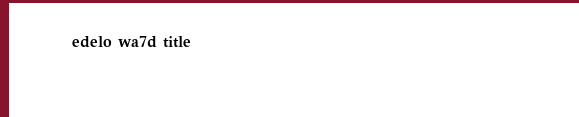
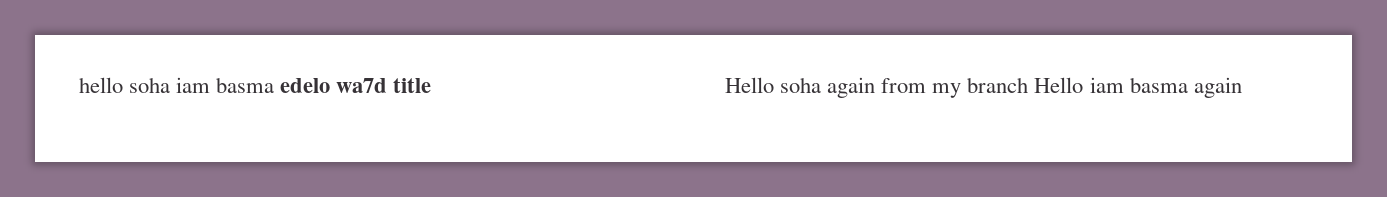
- edelo wa7d title
+ hello soha iam basma edelo wa7d title
+ Hello soha again from my branch Hello iam basma again

